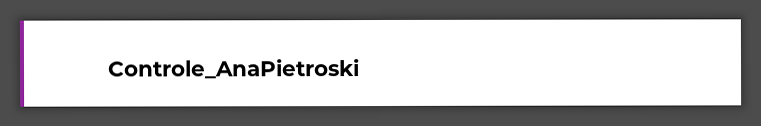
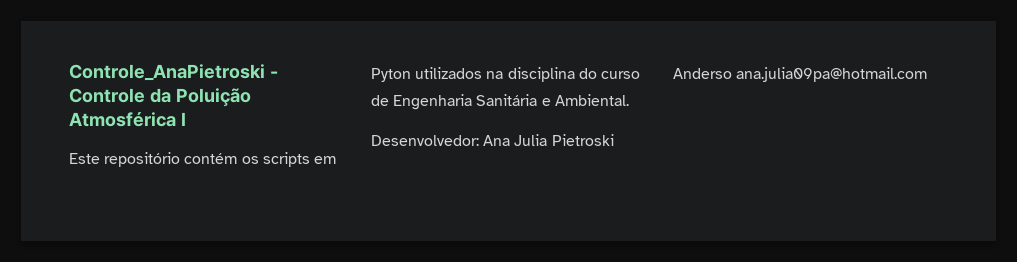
- Controle_AnaPietroski
+ Controle_AnaPietroski - Controle da Poluição Atmosférica I
+ Este repositório contém os scripts em Pyton utilizados na disciplina do curso de Engenharia Sanitária e Ambiental.
+ Desenvolvedor: Ana Julia Pietroski Anderso ana.julia09pa@hotmail.com

